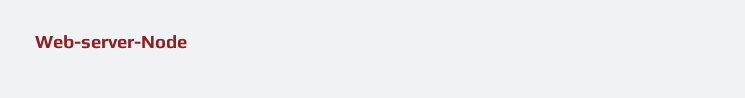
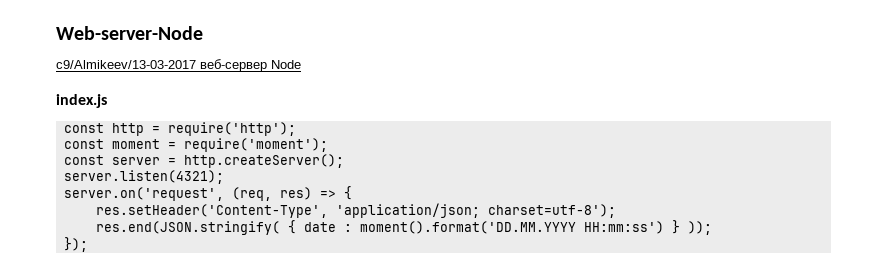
+ c9/Almikeev/13-03-2017 веб-сервер Node
+ index.js
+ const http = require('http');
+ const moment = require('moment');
+ const server = http.createServer();
+ server.listen(4321);
+ server.on('request', (req, res) => {
+ res.setHeader('Content-Type', 'application/json; charset=utf-8');
+ res.end(JSON.stringify( { date : moment().format('DD.MM.YYYY HH:mm:ss') } ));
+ });

